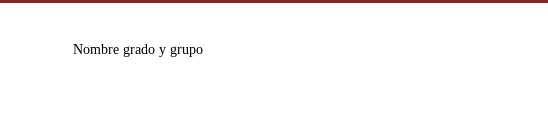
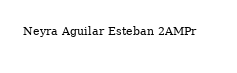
- Nombre grado y grupo
+ Neyra Aguilar Esteban 2AMPr

